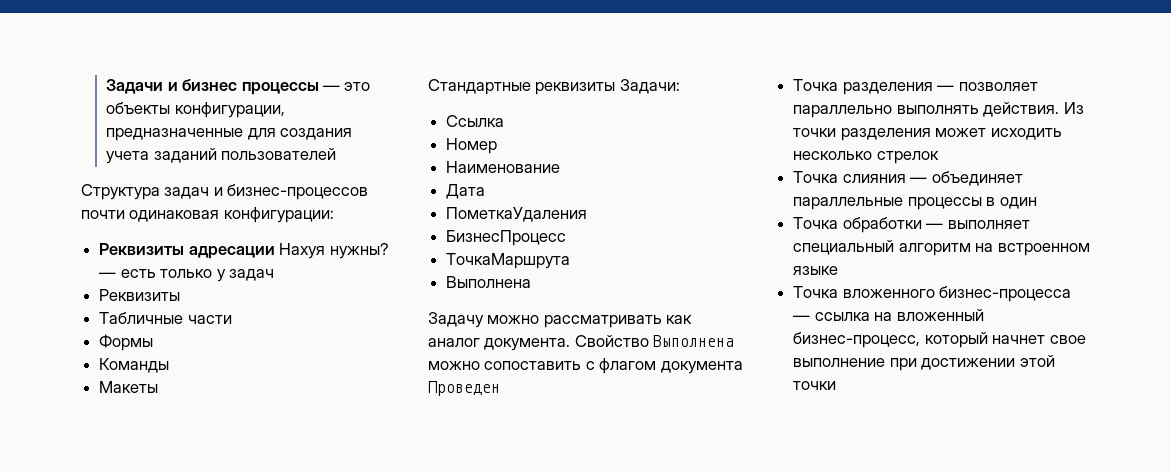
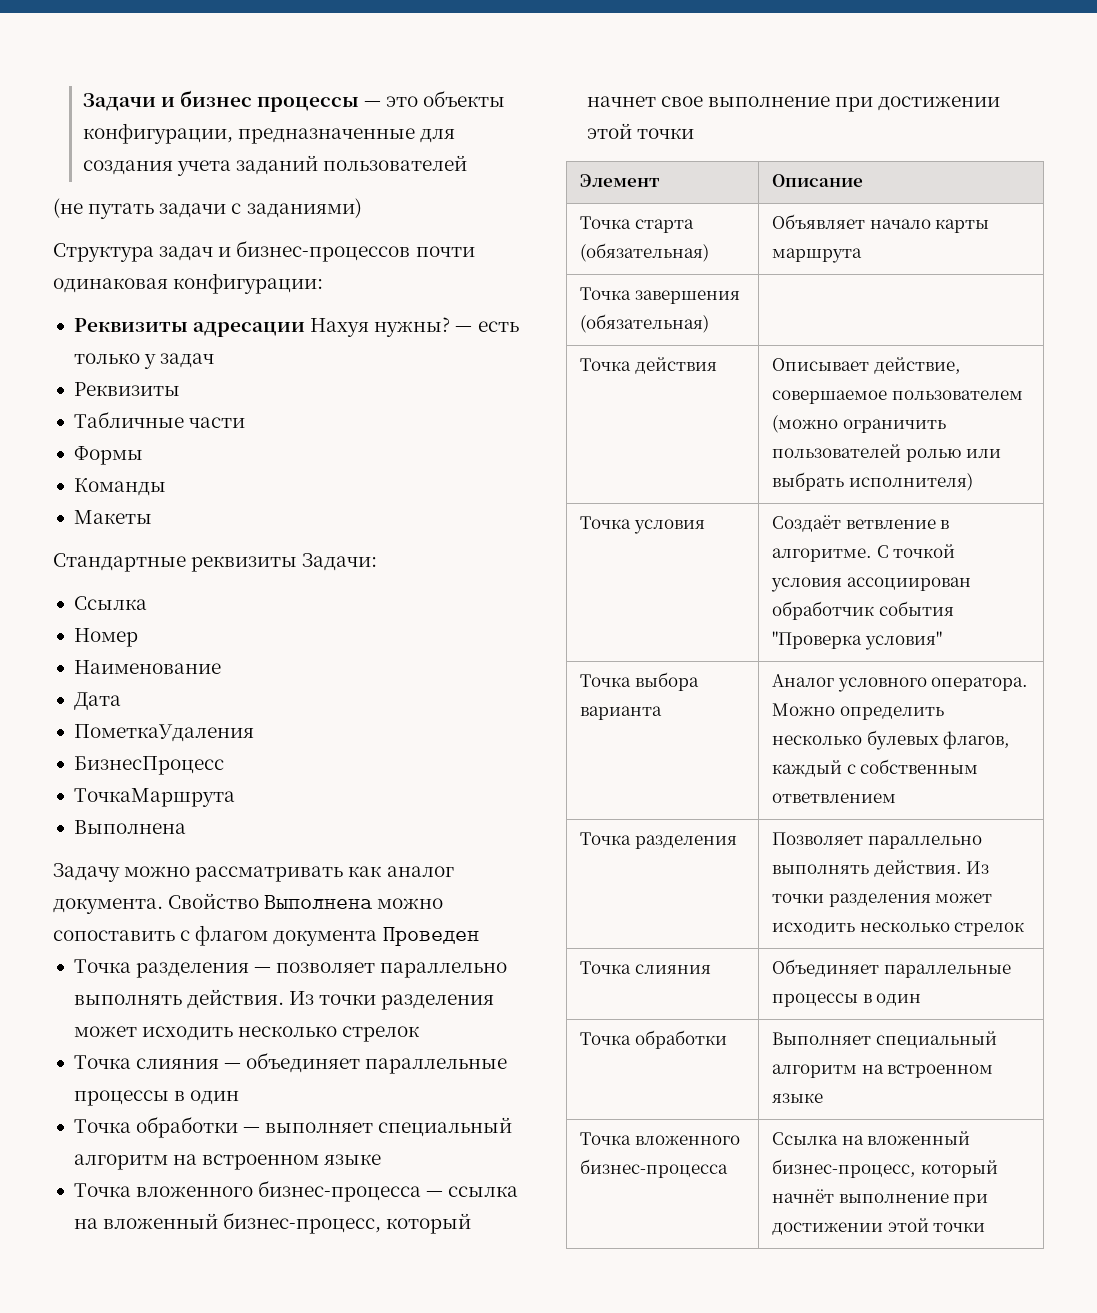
+ (не путать задачи с заданиями)
+ Элемент | Описание
+ Точка старта (обязательная) | Объявляет начало карты маршрута
+ Точка завершения (обязательная) |
+ Точка действия | Описывает действие, совершаемое пользователем (можно ограничить пользователей ролью или выбрать исполнителя)
+ Точка условия | Создаёт ветвление в алгоритме. С точкой условия ассоциирован обработчик события "Проверка условия"
+ Точка выбора варианта | Аналог условного оператора. Можно определить несколько булевых флагов, каждый с собственным ответвлением
+ Точка разделения | Позволяет параллельно выполнять действия. Из точки разделения может исходить несколько стрелок
+ Точка слияния | Объединяет параллельные процессы в один
+ Точка обработки | Выполняет специальный алгоритм на встроенном языке
+ Точка вложенного бизнес-процесса | Ссылка на вложенный бизнес-процесс, который начнёт выполнение при достижении этой точки

